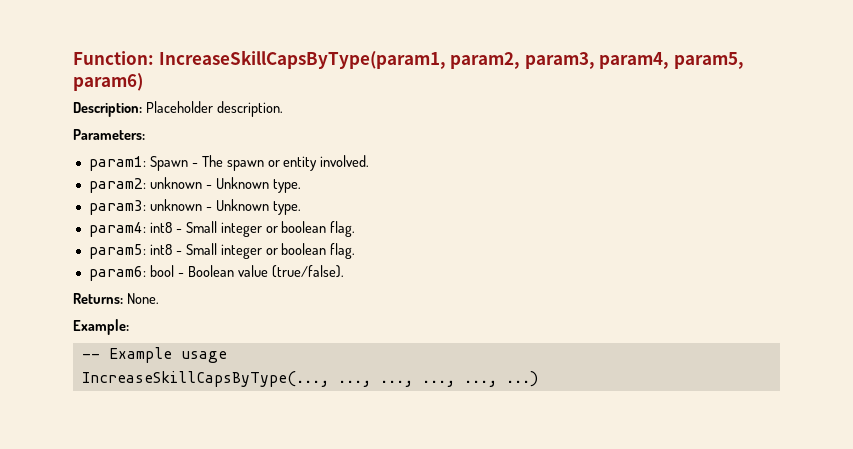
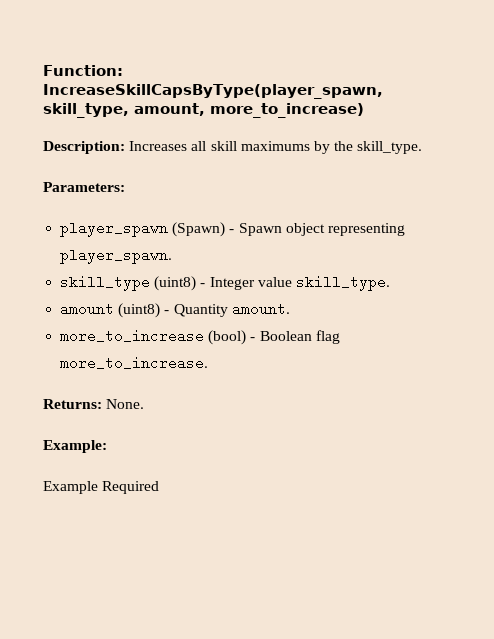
- Function: IncreaseSkillCapsByType(param1, param2, param3, param4, param5, param6)
- Description: Placeholder description.
+ Function: IncreaseSkillCapsByType(player_spawn, skill_type, amount, more_to_increase)
+ Description: Increases all skill maximums by the skill_type.
  Parameters:
- param1: Spawn - The spawn or entity involved.
- param2: unknown - Unknown type.
- param3: unknown - Unknown type.
- param4: int8 - Small integer or boolean flag.
- param5: int8 - Small integer or boolean flag.
- param6: bool - Boolean value (true/false).
+ player_spawn (Spawn) - Spawn object representing player_spawn.
+ skill_type (uint8) - Integer value skill_type.
+ amount (uint8) - Quantity amount.
+ more_to_increase (bool) - Boolean flag more_to_increase.
  Returns: None.
  Example:
- -- Example usage
- IncreaseSkillCapsByType(..., ..., ..., ..., ..., ...)
+ Example Required

